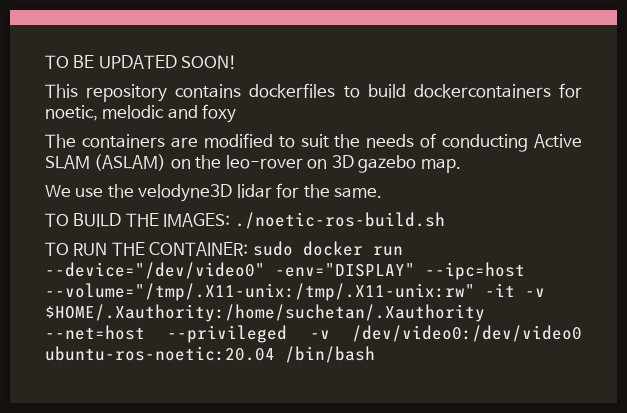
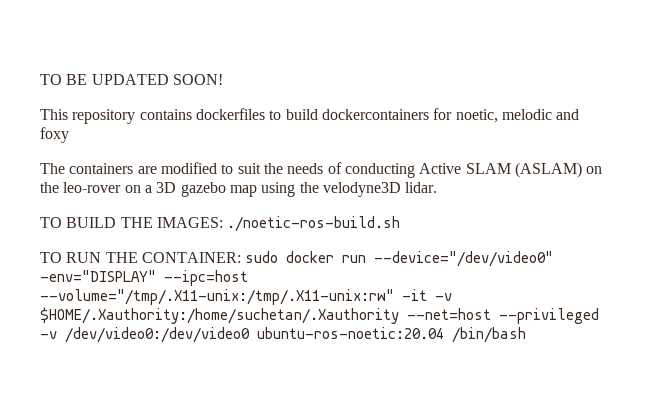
- The containers are modified to suit the needs of conducting Active SLAM (ASLAM) on the leo-rover on 3D gazebo map.
- We use the velodyne3D lidar for the same.
+ The containers are modified to suit the needs of conducting Active SLAM (ASLAM) on the leo-rover on a 3D gazebo map using the velodyne3D lidar.

